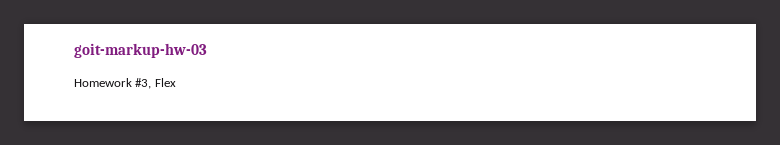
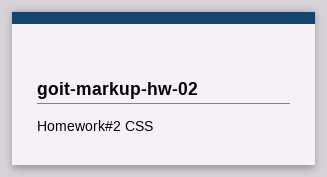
- goit-markup-hw-03
- Homework #3, Flex
+ goit-markup-hw-02
+ Homework#2 CSS

